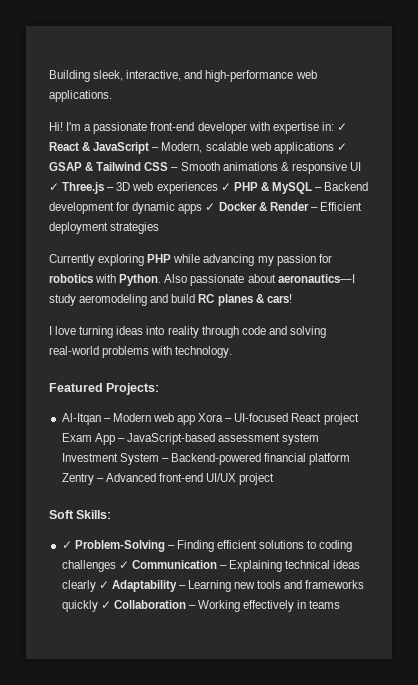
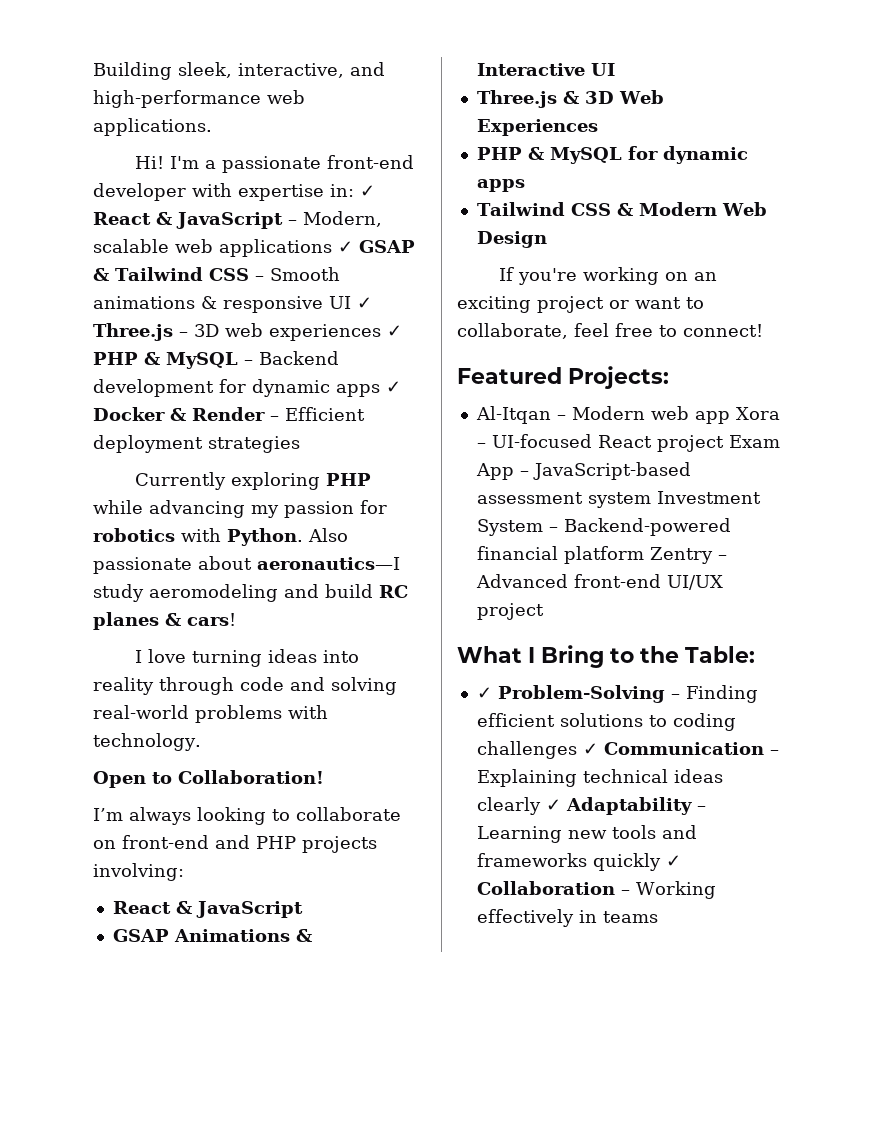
+ Open to Collaboration!
+ I’m always looking to collaborate on front-end and PHP projects involving:
+ React & JavaScript
+ GSAP Animations & Interactive UI
+ Three.js & 3D Web Experiences
+ PHP & MySQL for dynamic apps
+ Tailwind CSS & Modern Web Design
+ If you're working on an exciting project or want to collaborate, feel free to connect!
- Soft Skills:
+ What I Bring to the Table:

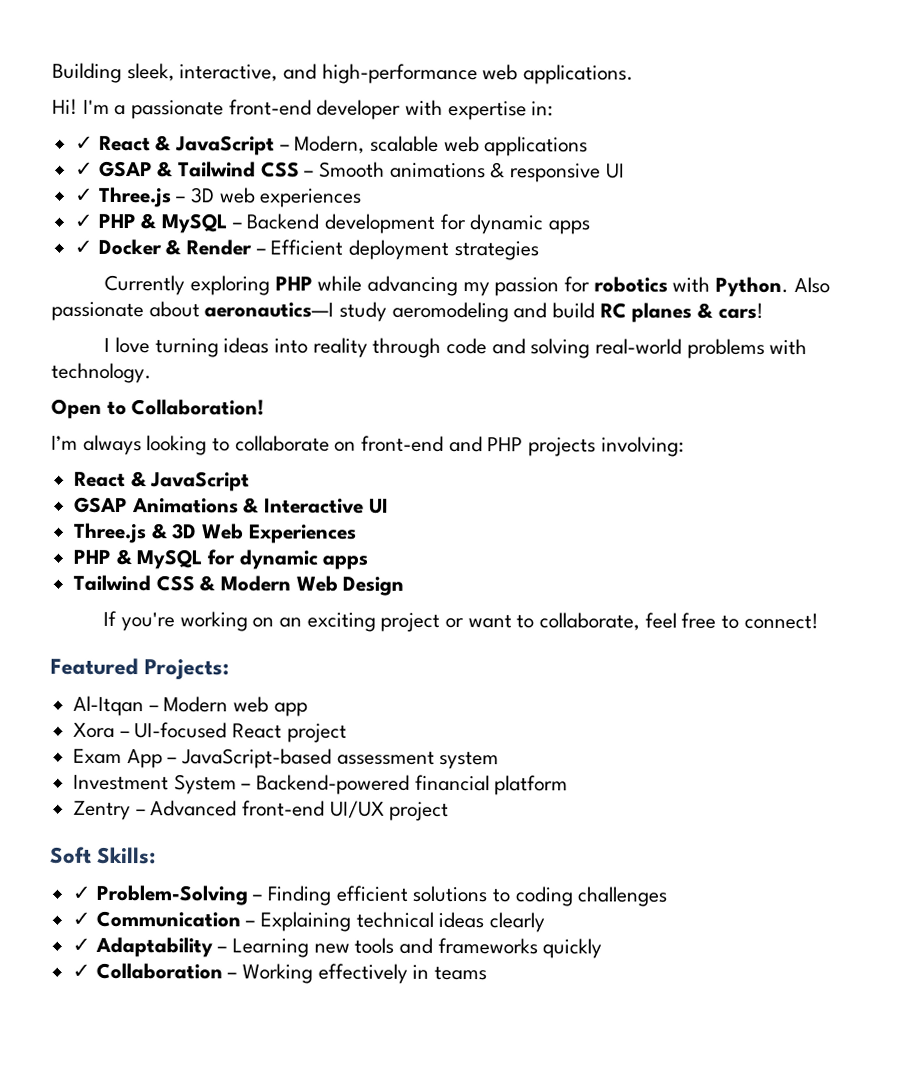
- I'm a passionate front-end developer with expertise in: ✓ React & JavaScript – Modern, scalable web applications ✓ GSAP & Tailwind CSS – Smooth animations & responsive UI ✓ Three.js – 3D web experiences ✓ PHP & MySQL – Backend development for dynamic apps ✓ Docker & Render – Efficient deployment strategies
+ I'm a passionate front-end developer with expertise in:
+ ✓ React & JavaScript – Modern, scalable web applications
+ ✓ GSAP & Tailwind CSS – Smooth animations & responsive UI
+ ✓ Three.js – 3D web experiences
+ ✓ PHP & MySQL – Backend development for dynamic apps
+ ✓ Docker & Render – Efficient deployment strategies
- Al-Itqan – Modern web app Xora – UI-focused React project Exam App – JavaScript-based assessment system Investment System – Backend-powered financial platform Zentry – Advanced front-end UI/UX project
+ Al-Itqan – Modern web app
+ Xora – UI-focused React project
+ Exam App – JavaScript-based assessment system
+ Investment System – Backend-powered financial platform
+ Zentry – Advanced front-end UI/UX project
- What I Bring to the Table:
+ Soft Skills:
- ✓ Problem-Solving – Finding efficient solutions to coding challenges ✓ Communication – Explaining technical ideas clearly ✓ Adaptability – Learning new tools and frameworks quickly ✓ Collaboration – Working effectively in teams
+ ✓ Problem-Solving – Finding efficient solutions to coding challenges
+ ✓ Communication – Explaining technical ideas clearly
+ ✓ Adaptability – Learning new tools and frameworks quickly
+ ✓ Collaboration – Working effectively in teams

